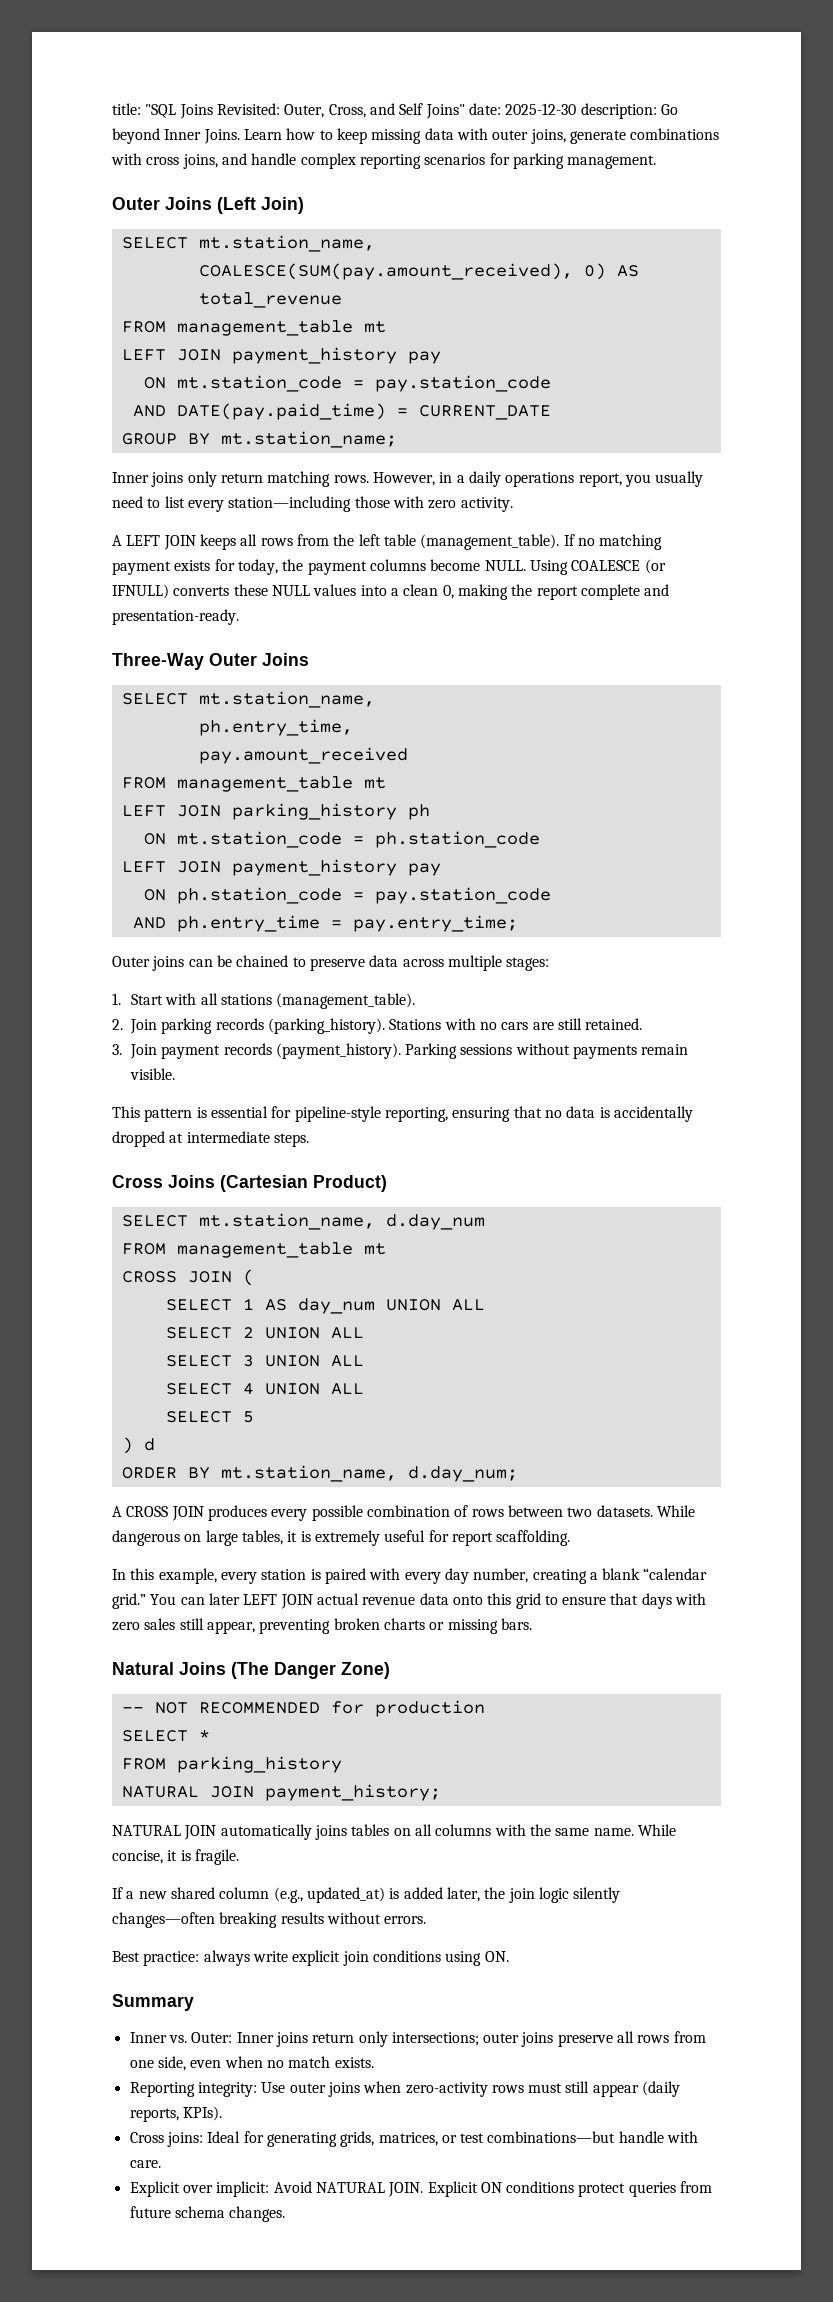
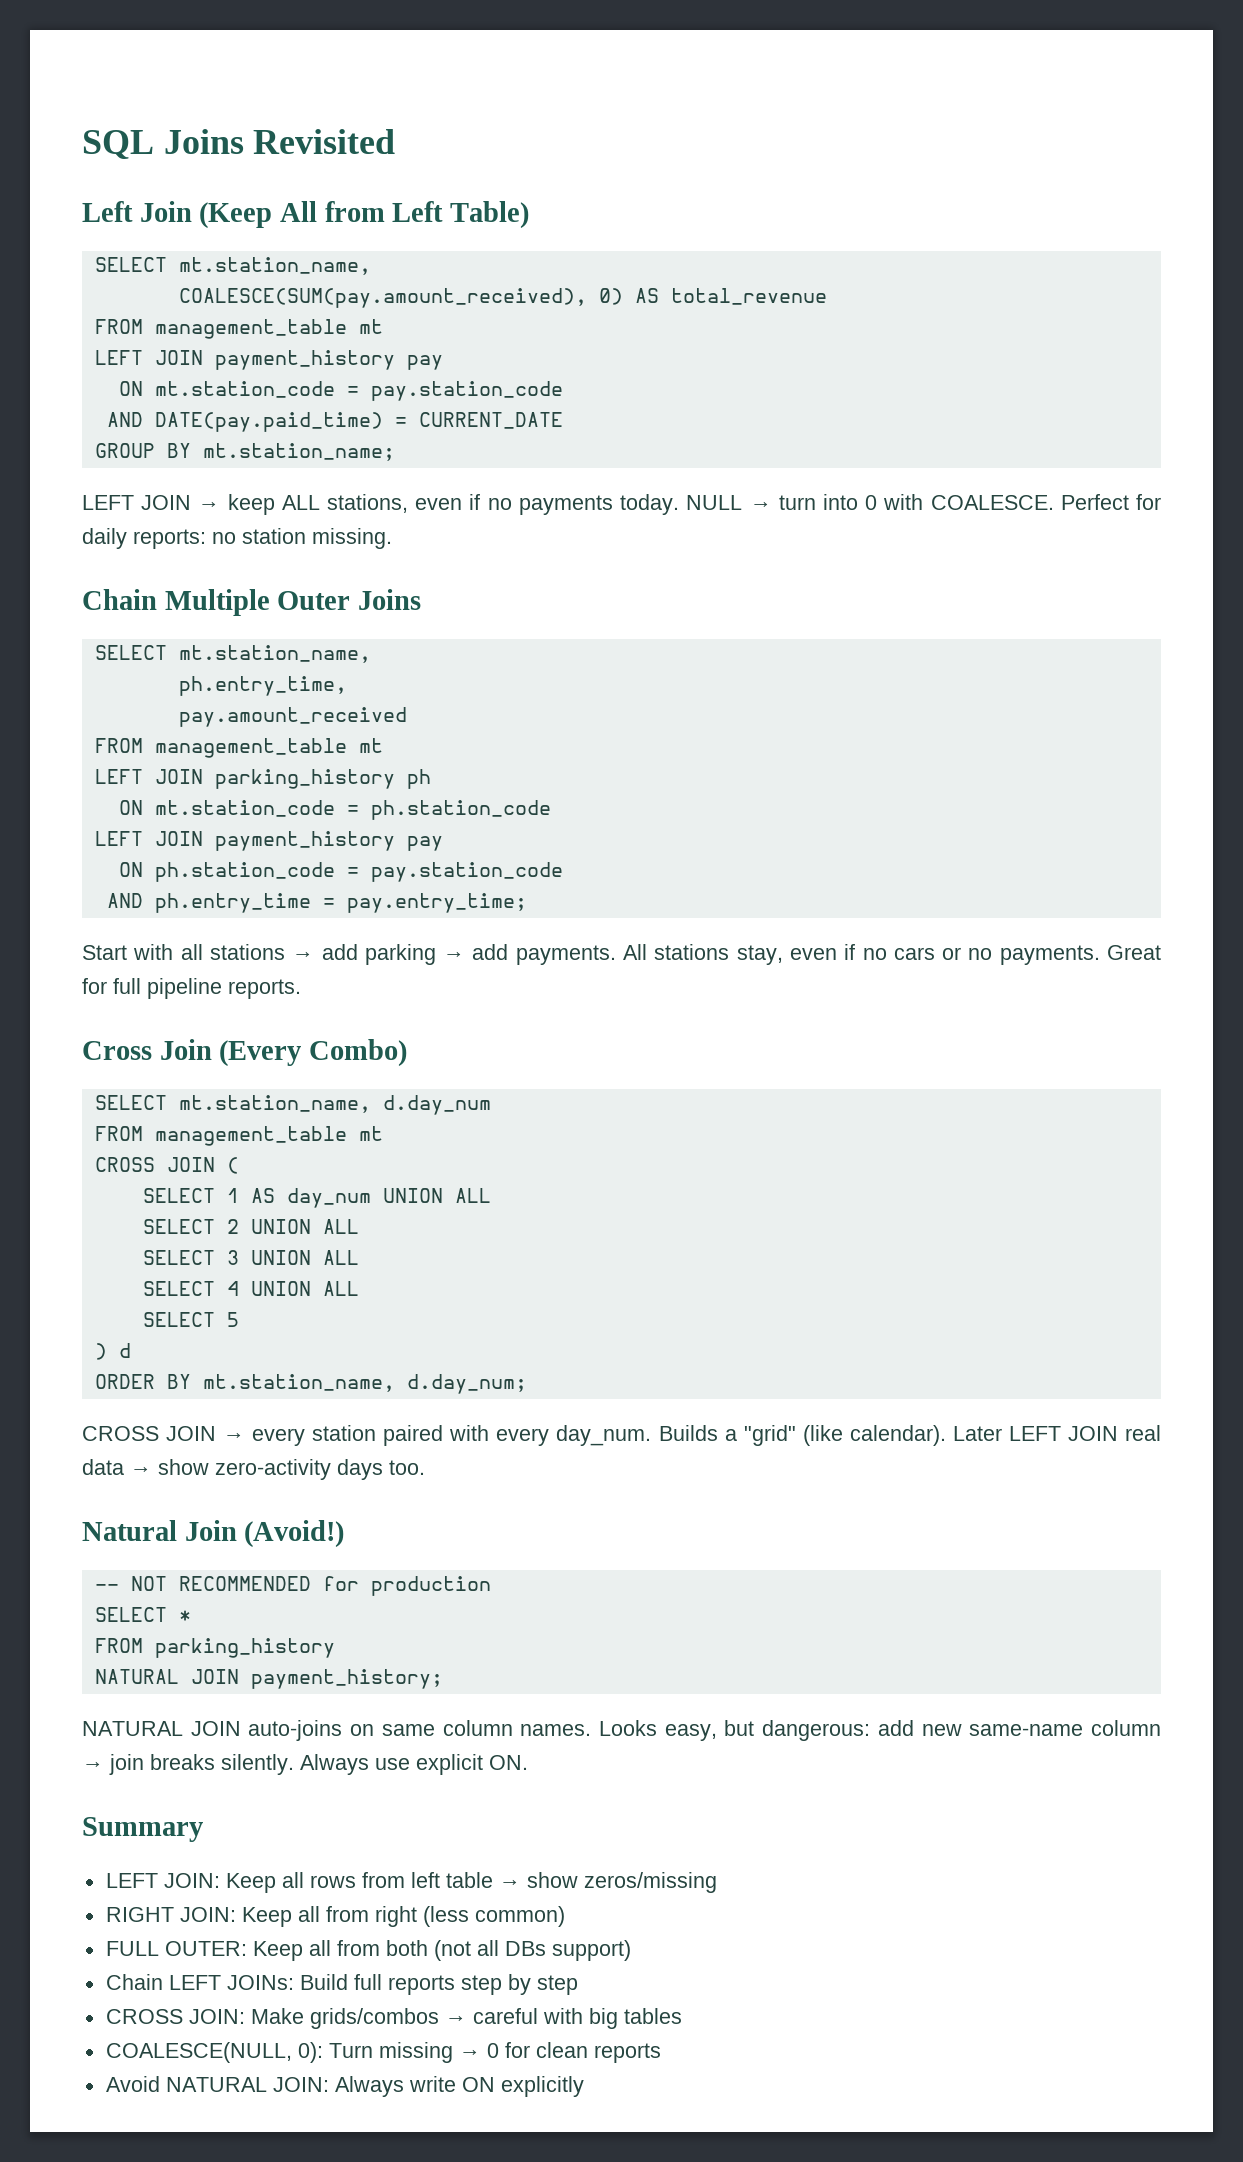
- title: "SQL Joins Revisited: Outer, Cross, and Self Joins" date: 2025-12-30 description: Go beyond Inner Joins. Learn how to keep missing data with outer joins, generate combinations with cross joins, and handle complex reporting scenarios for parking management.
- Outer Joins (Left Join)
+ SQL Joins Revisited
+ Left Join (Keep All from Left Table)
- Inner joins only return matching rows. However, in a daily operations report, you usually need to list every station—including those with zero activity.
- A LEFT JOIN keeps all rows from the left table (management_table). If no matching payment exists for today, the payment columns become NULL. Using COALESCE (or IFNULL) converts these NULL values into a clean 0, making the report complete and presentation-ready.
- Three-Way Outer Joins
+ LEFT JOIN → keep ALL stations, even if no payments today. NULL → turn into 0 with COALESCE. Perfect for daily reports: no station missing.
+ Chain Multiple Outer Joins
- Outer joins can be chained to preserve data across multiple stages:
- 1. Start with all stations (management_table).
- 2. Join parking records (parking_history). Stations with no cars are still retained.
- 3. Join payment records (payment_history). Parking sessions without payments remain visible.
- This pattern is essential for pipeline-style reporting, ensuring that no data is accidentally dropped at intermediate steps.
- Cross Joins (Cartesian Product)
+ Start with all stations → add parking → add payments. All stations stay, even if no cars or no payments. Great for full pipeline reports.
+ Cross Join (Every Combo)
- A CROSS JOIN produces every possible combination of rows between two datasets. While dangerous on large tables, it is extremely useful for report scaffolding.
- In this example, every station is paired with every day number, creating a blank “calendar grid.” You can later LEFT JOIN actual revenue data onto this grid to ensure that days with zero sales still appear, preventing broken charts or missing bars.
- Natural Joins (The Danger Zone)
+ CROSS JOIN → every station paired with every day_num. Builds a "grid" (like calendar). Later LEFT JOIN real data → show zero-activity days too.
+ Natural Join (Avoid!)
- NATURAL JOIN automatically joins tables on all columns with the same name. While concise, it is fragile.
- If a new shared column (e.g., updated_at) is added later, the join logic silently changes—often breaking results without errors.
- Best practice: always write explicit join conditions using ON.
+ NATURAL JOIN auto-joins on same column names. Looks easy, but dangerous: add new same-name column → join breaks silently. Always use explicit ON.
  Summary
- Inner vs. Outer: Inner joins return only intersections; outer joins preserve all rows from one side, even when no match exists.
- Reporting integrity: Use outer joins when zero-activity rows must still appear (daily reports, KPIs).
- Cross joins: Ideal for generating grids, matrices, or test combinations—but handle with care.
- Explicit over implicit: Avoid NATURAL JOIN. Explicit ON conditions protect queries from future schema changes.
+ LEFT JOIN: Keep all rows from left table → show zeros/missing
+ RIGHT JOIN: Keep all from right (less common)
+ FULL OUTER: Keep all from both (not all DBs support)
+ Chain LEFT JOINs: Build full reports step by step
+ CROSS JOIN: Make grids/combos → careful with big tables
+ COALESCE(NULL, 0): Turn missing → 0 for clean reports
+ Avoid NATURAL JOIN: Always write ON explicitly

